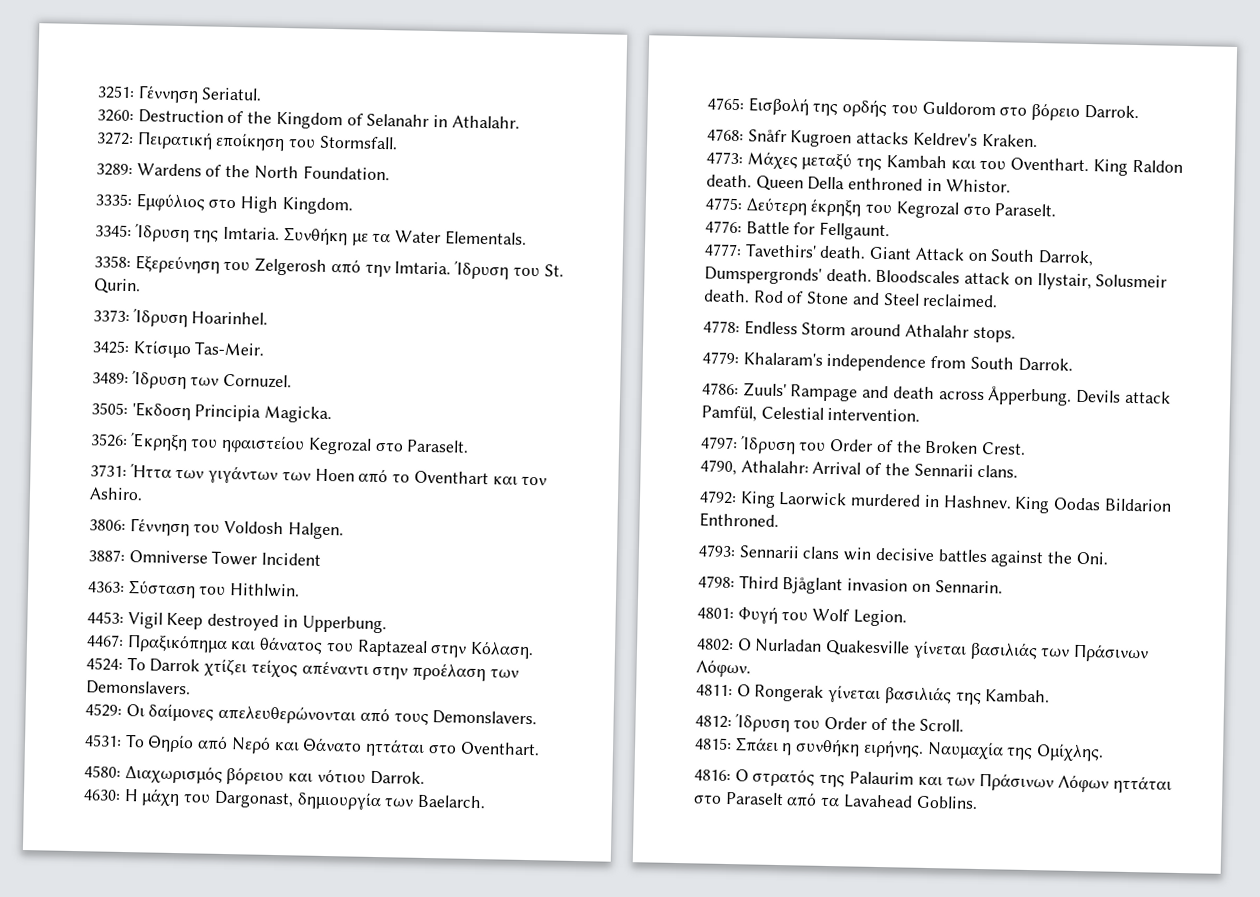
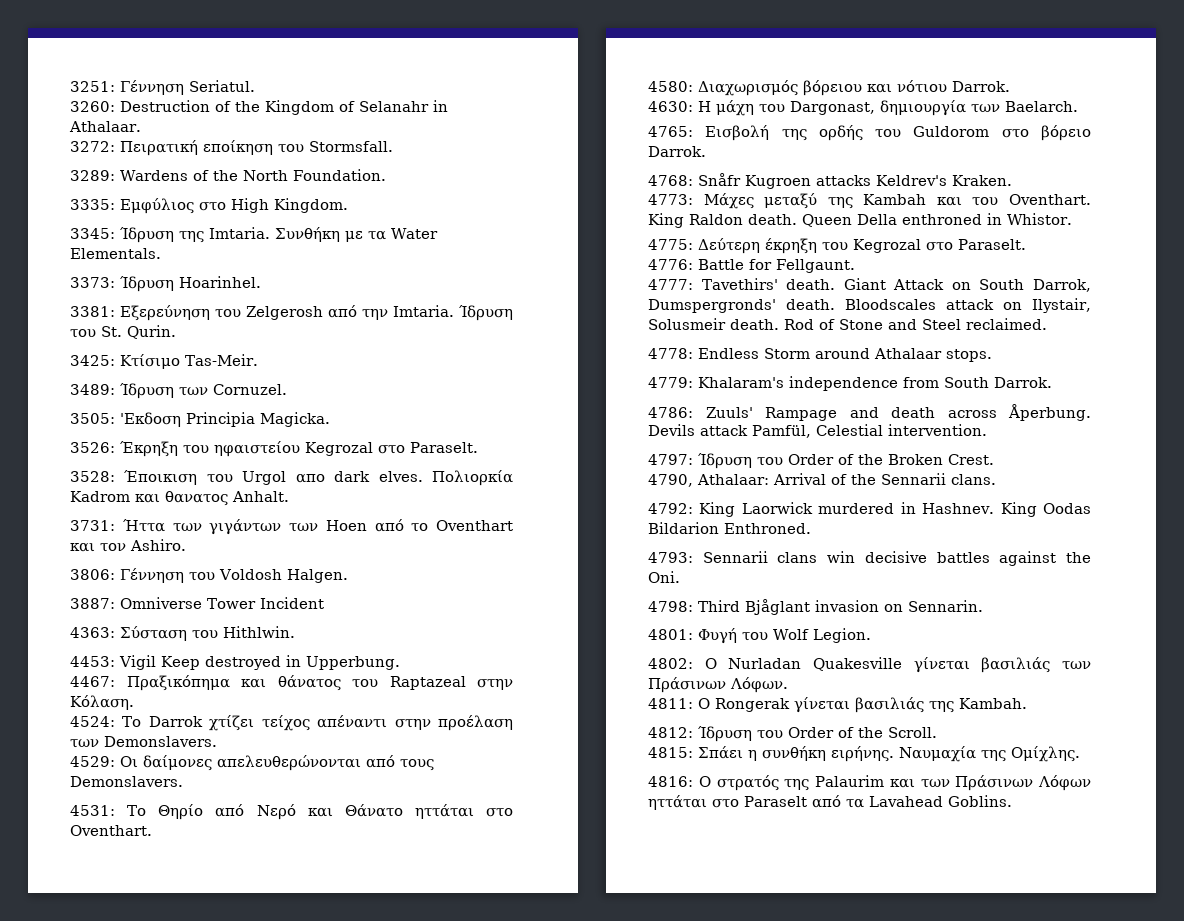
- 3260: Destruction of the Kingdom of Selanahr in Athalahr.
+ 3260: Destruction of the Kingdom of Selanahr in Athalaar.
- 3358: Εξερεύνηση του Zelgerosh από την Imtaria.
+ 3373: Ίδρυση Hoarinhel.
+ 3381: Εξερεύνηση του Zelgerosh από την Imtaria.
- 3373: Ίδρυση Hoarinhel.
+ 3528: Έποικιση του Urgol απο dark elves. Πολιορκία Kadrom και θανατος Anhalt.
- 4778: Endless Storm around Athalahr stops.
+ 4778: Endless Storm around Athalaar stops.
- 4786: Zuuls' Rampage and death across Åpperbung.
+ 4786: Zuuls' Rampage and death across Åperbung.
- 4790, Athalahr: Arrival of the Sennarii clans.
+ 4790, Athalaar: Arrival of the Sennarii clans.

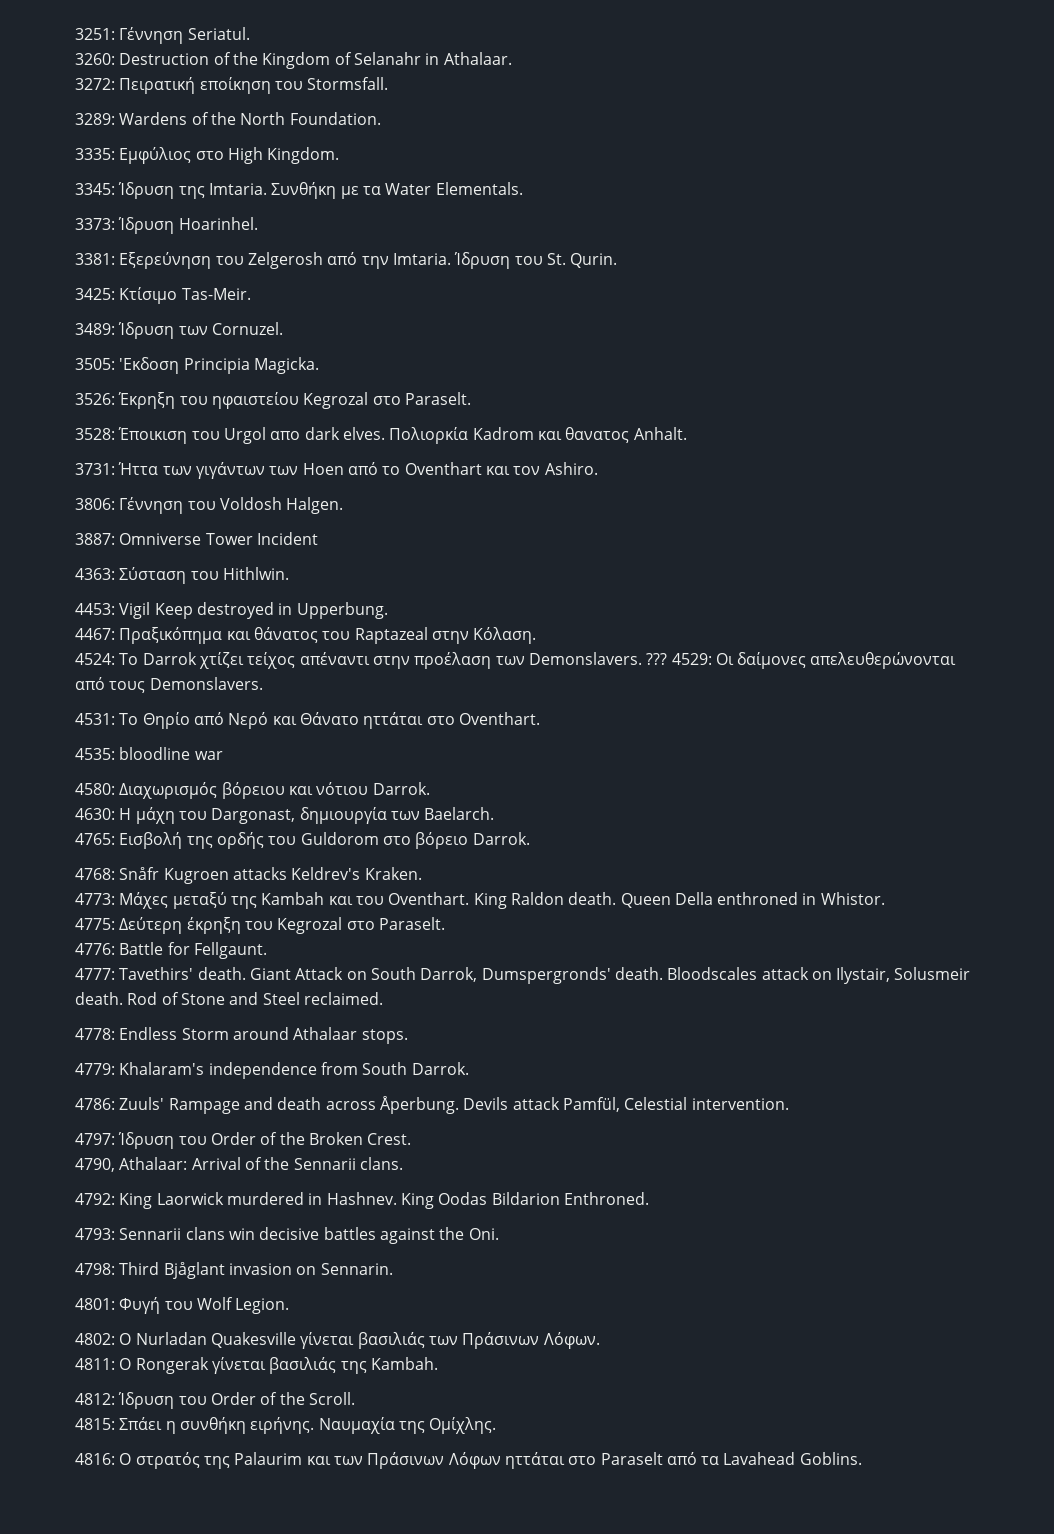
- 4524: To Darrok χτίζει τείχος απέναντι στην προέλαση των Demonslavers.
- 4529: Οι δαίμονες απελευθερώνονται από τους Demonslavers.
+ 4524: To Darrok χτίζει τείχος απέναντι στην προέλαση των Demonslavers. ??? 4529: Οι δαίμονες απελευθερώνονται από τους Demonslavers.
+ 4535: bloodline war

